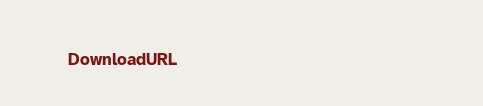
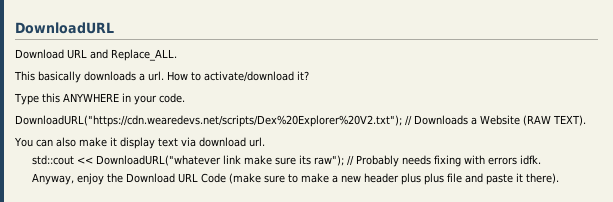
+ Download URL and Replace_ALL.
+ This basically downloads a url. How to activate/download it?
+ Type this ANYWHERE in your code.
+ DownloadURL("https://cdn.wearedevs.net/scripts/Dex%20Explorer%20V2.txt"); // Downloads a Website (RAW TEXT).
+ You can also make it display text via download url.
+ std::cout << DownloadURL("whatever link make sure its raw"); // Probably needs fixing with errors idfk.
+ Anyway, enjoy the Download URL Code (make sure to make a new header plus plus file and paste it there).

